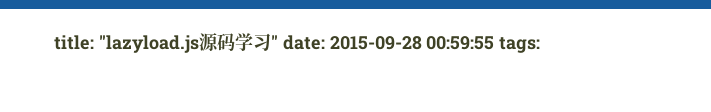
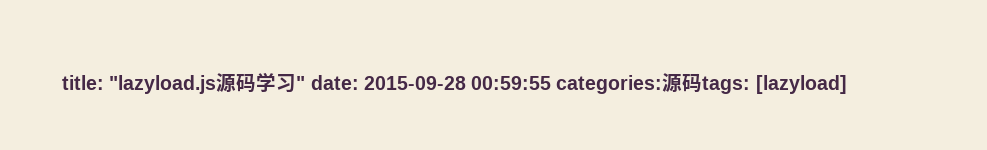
- title: "lazyload.js源码学习" date: 2015-09-28 00:59:55 tags:
+ title: "lazyload.js源码学习" date: 2015-09-28 00:59:55 categories:源码tags: [lazyload]

